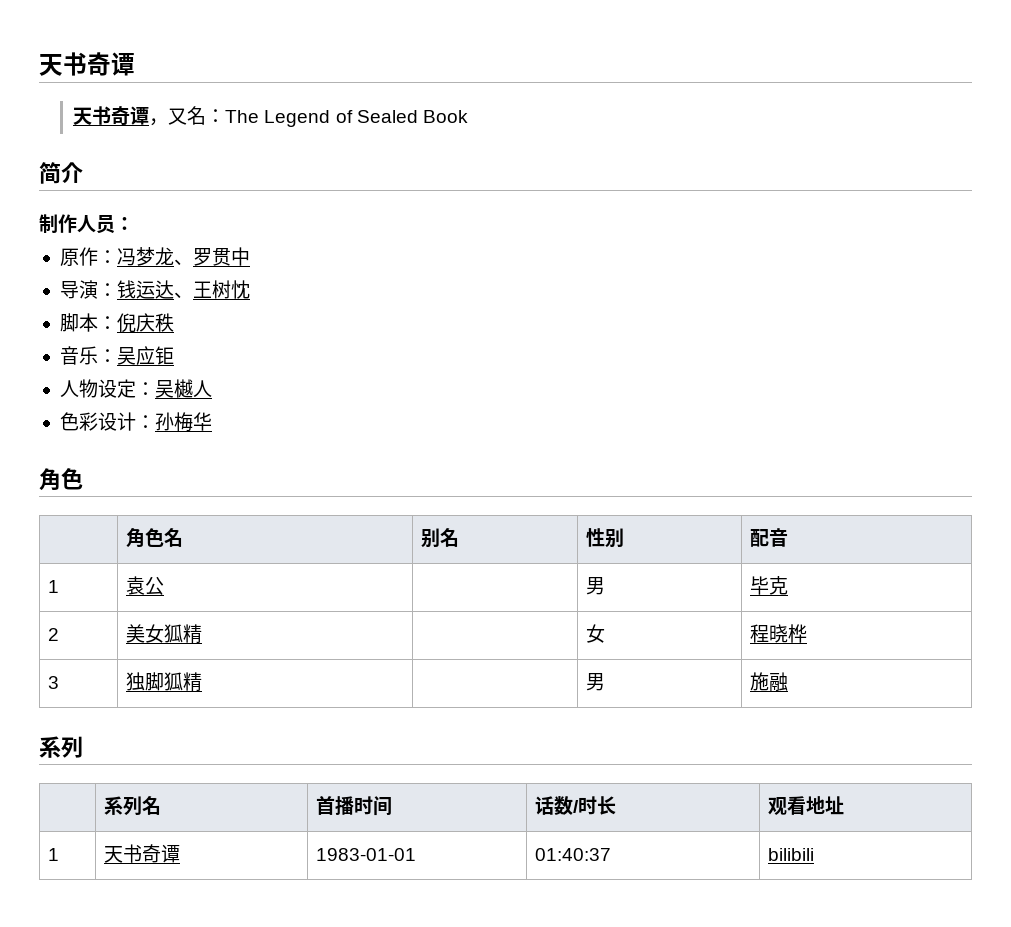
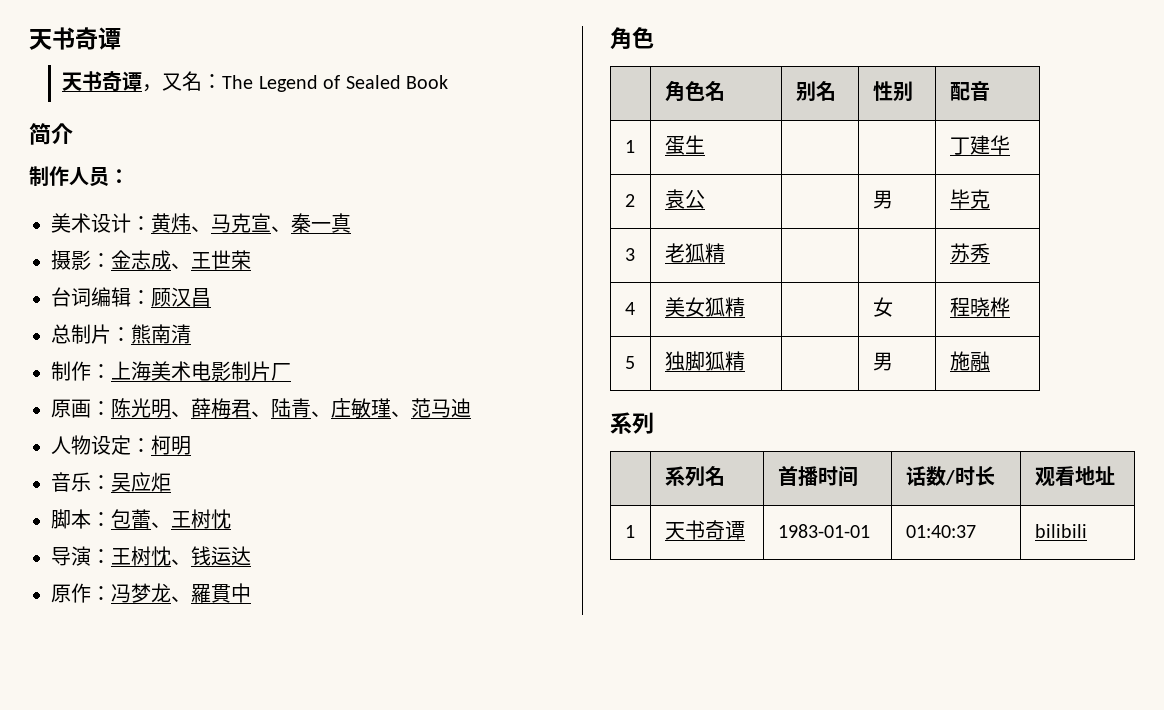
+ 美术设计：黄炜、马克宣、秦一真
+ 摄影：金志成、王世荣
+ 台词编辑：顾汉昌
+ 总制片：熊南清
+ 制作：上海美术电影制片厂
+ 原画：陈光明、薛梅君、陆青、庄敏瑾、范马迪
+ 人物设定：柯明
+ 音乐：吴应炬
+ 脚本：包蕾、王树忱
+ 导演：王树忱、钱运达
- 原作：冯梦龙、罗贯中
+ 原作：冯梦龙、羅貫中
- 导演：钱运达、王树忱
- 脚本：倪庆秩
- 音乐：吴应钜
- 人物设定：吴樾人
- 色彩设计：孙梅华
- 1 | 袁公 | | 男 | 毕克
+ 1 | 蛋生 | | | 丁建华
+ 2 | 袁公 | | 男 | 毕克
- 2 | 美女狐精 | | 女 | 程晓桦
+ 3 | 老狐精 | | | 苏秀
+ 4 | 美女狐精 | | 女 | 程晓桦
- 3 | 独脚狐精 | | 男 | 施融
+ 5 | 独脚狐精 | | 男 | 施融

